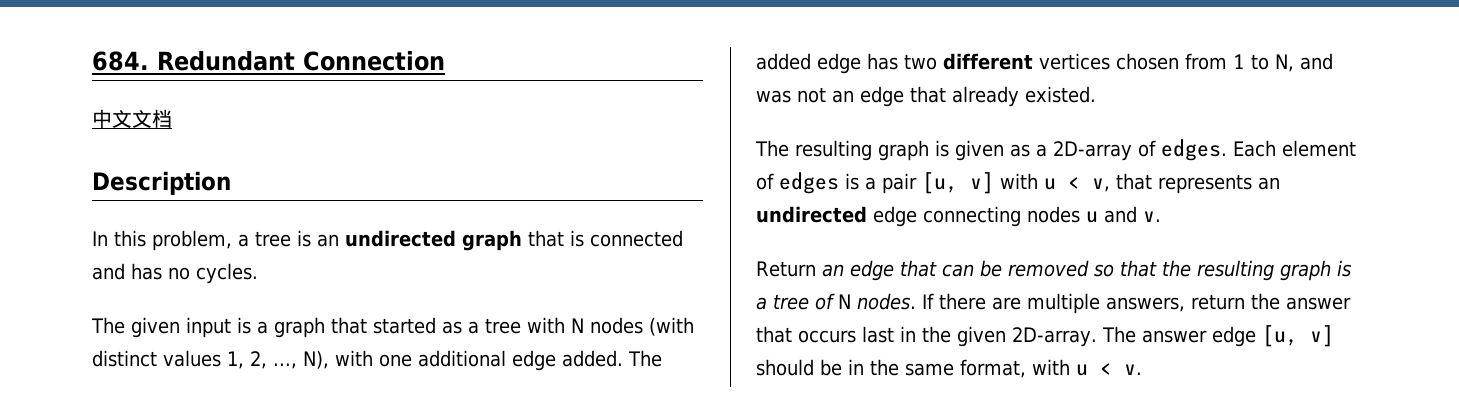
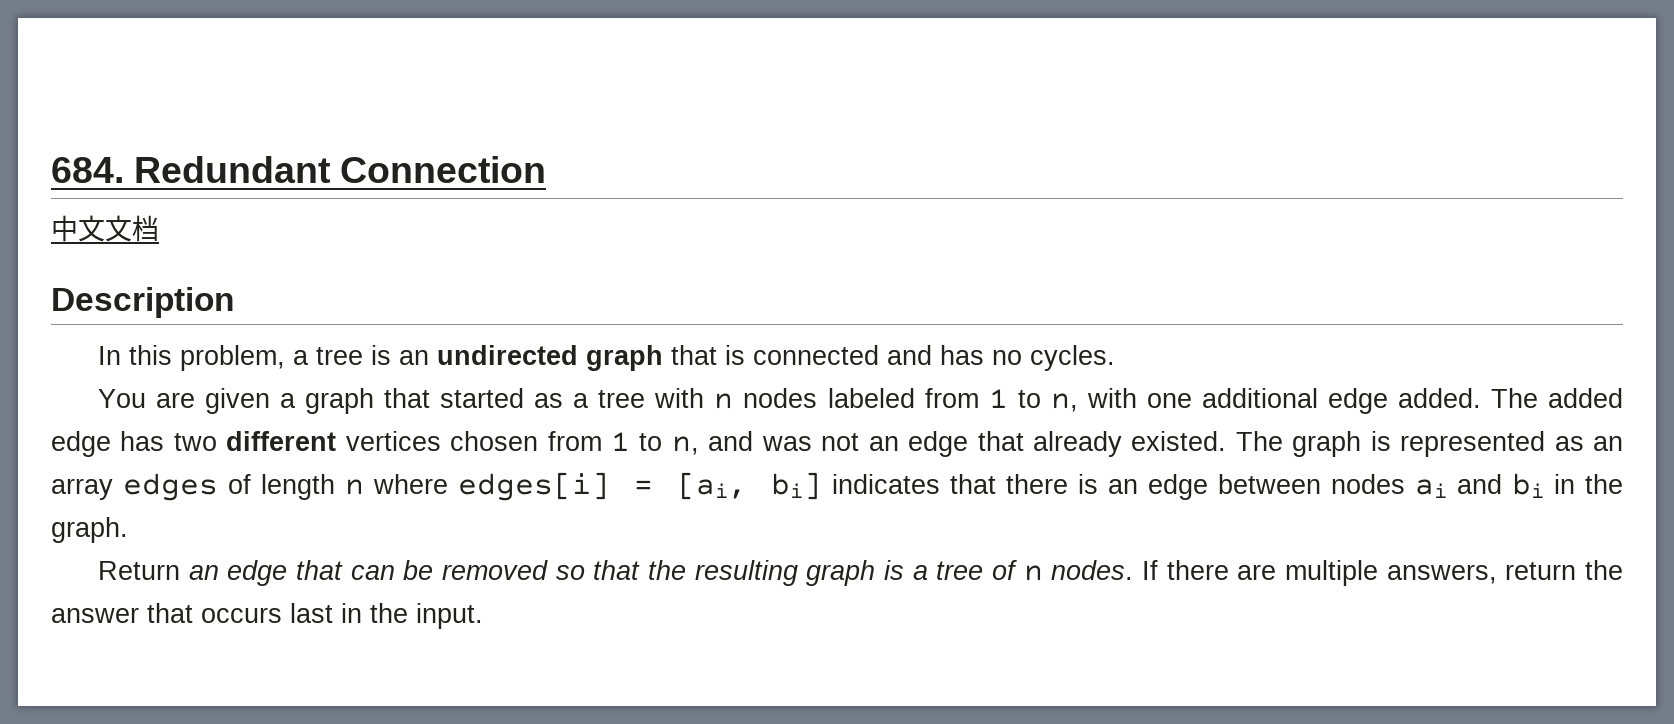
- The given input is a graph that started as a tree with N nodes (with distinct values 1, 2, ..., N), with one additional edge added.
+ You are given a graph that started as a tree with n nodes labeled from 1 to n, with one additional edge added.
- The added edge has two different vertices chosen from 1 to N, and was not an edge that already existed.
- The resulting graph is given as a 2D-array of edges. Each element of edges is a pair [u, v] with u < v, that represents an undirected edge connecting nodes u and v.
+ The added edge has two different vertices chosen from 1 to n, and was not an edge that already existed. The graph is represented as an array edges of length n where edges[i] = [ai, bi] indicates that there is an edge between nodes ai and bi in the graph.
- Return an edge that can be removed so that the resulting graph is a tree of N nodes.
+ Return an edge that can be removed so that the resulting graph is a tree of n nodes.
- If there are multiple answers, return the answer that occurs last in the given 2D-array. The answer edge [u, v] should be in the same format, with u < v.
+ If there are multiple answers, return the answer that occurs last in the input.

